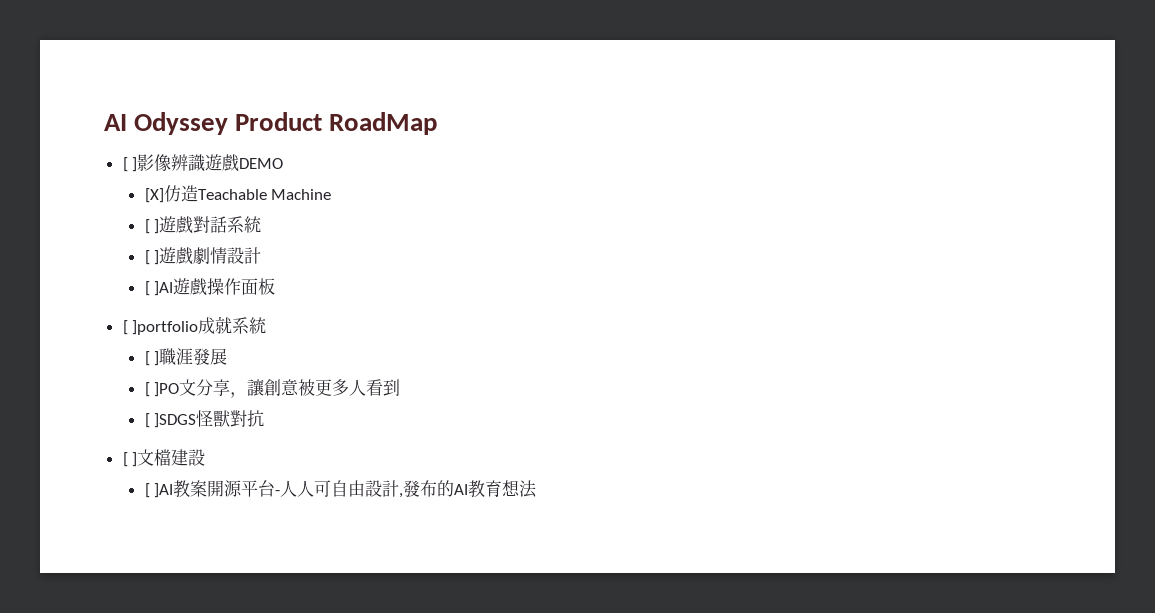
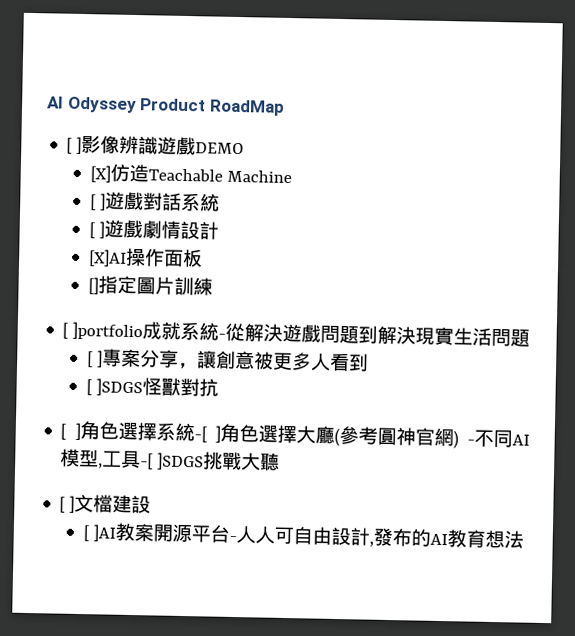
- [ ]AI遊戲操作面板
+ [X]AI操作面板
+ []指定圖片訓練
- [ ]portfolio成就系統
- [ ]職涯發展
- [ ]PO文分享，讓創意被更多人看到
+ [ ]portfolio成就系統-從解決遊戲問題到解決現實生活問題
+ [ ]專案分享，讓創意被更多人看到
+ [ ]角色選擇系統-[ ]角色選擇大廳(參考圓神官網) -不同AI模型,工具-[ ]SDGS挑戰大聽

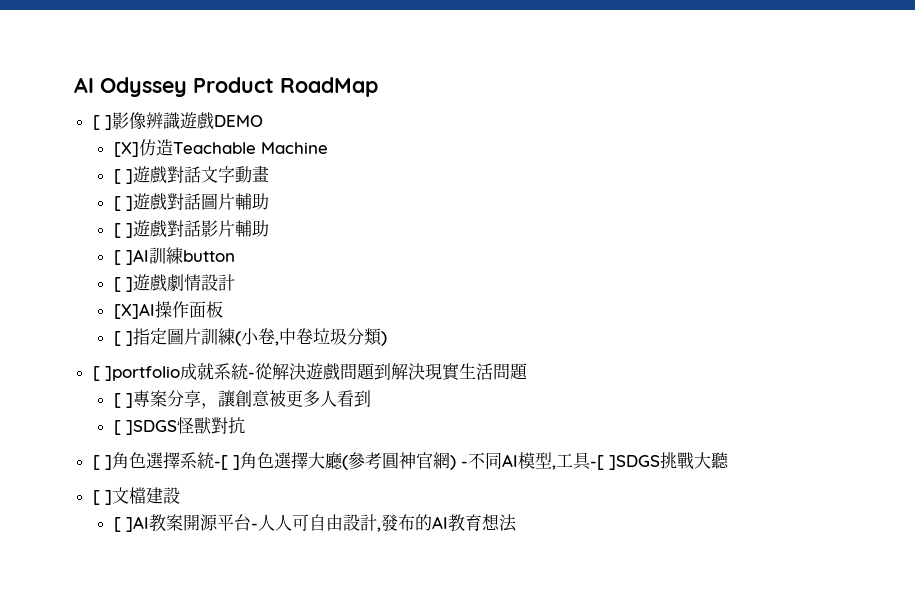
- [ ]遊戲對話系統
+ [ ]遊戲對話文字動畫
+ [ ]遊戲對話圖片輔助
+ [ ]遊戲對話影片輔助
+ [ ]AI訓練button
- []指定圖片訓練
+ [ ]指定圖片訓練(小卷,中卷垃圾分類)

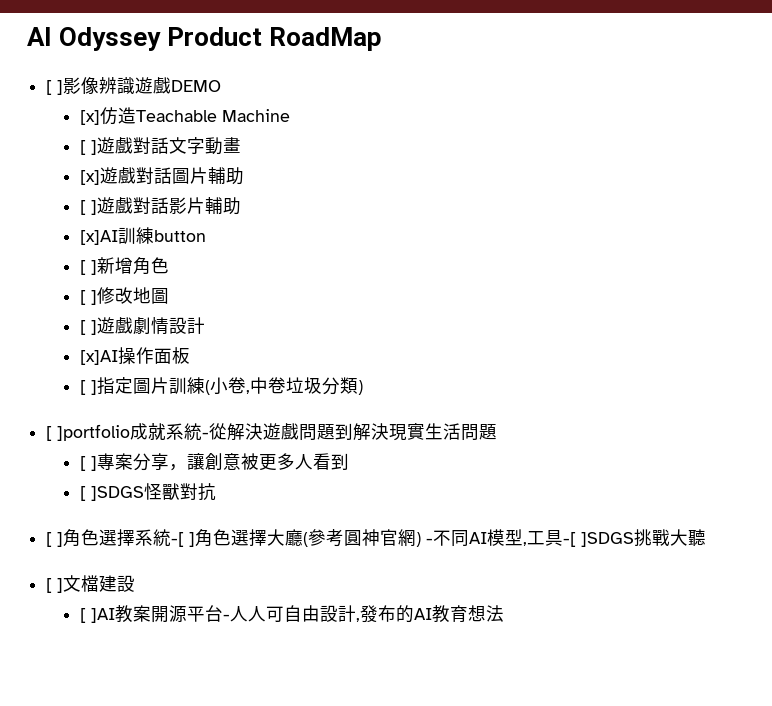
- [X]仿造Teachable Machine
+ [x]仿造Teachable Machine
- [ ]遊戲對話圖片輔助
+ [x]遊戲對話圖片輔助
- [ ]AI訓練button
+ [x]AI訓練button
+ [ ]新增角色
+ [ ]修改地圖
- [X]AI操作面板
+ [x]AI操作面板

